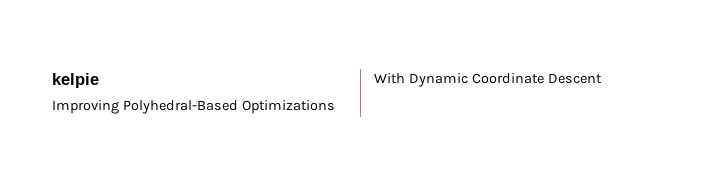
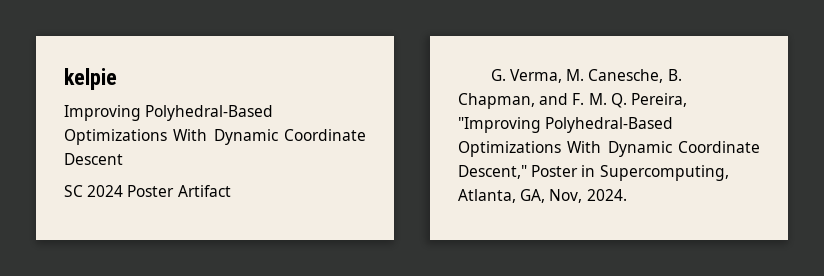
+ SC 2024 Poster Artifact
+ G. Verma, M. Canesche, B. Chapman, and F. M. Q. Pereira, "Improving Polyhedral-Based Optimizations With Dynamic Coordinate Descent," Poster in Supercomputing, Atlanta, GA, Nov, 2024.

